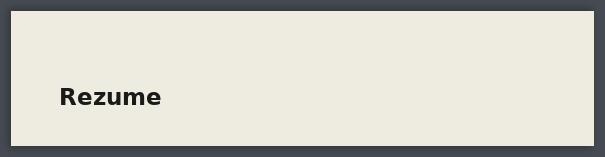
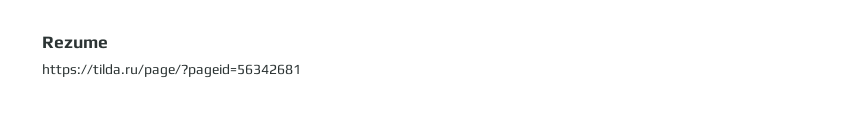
+ https://tilda.ru/page/?pageid=56342681

